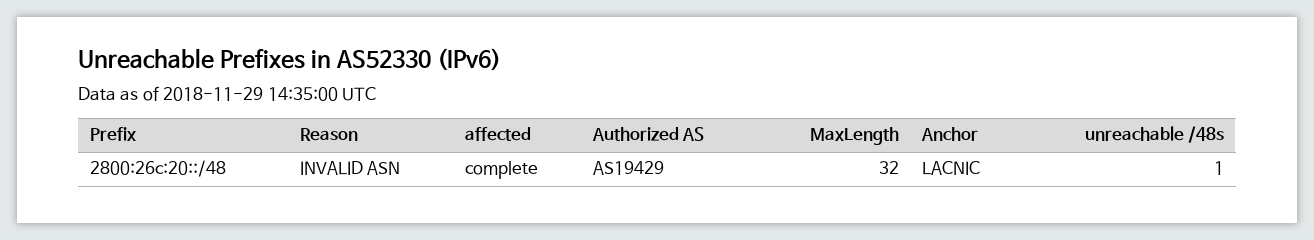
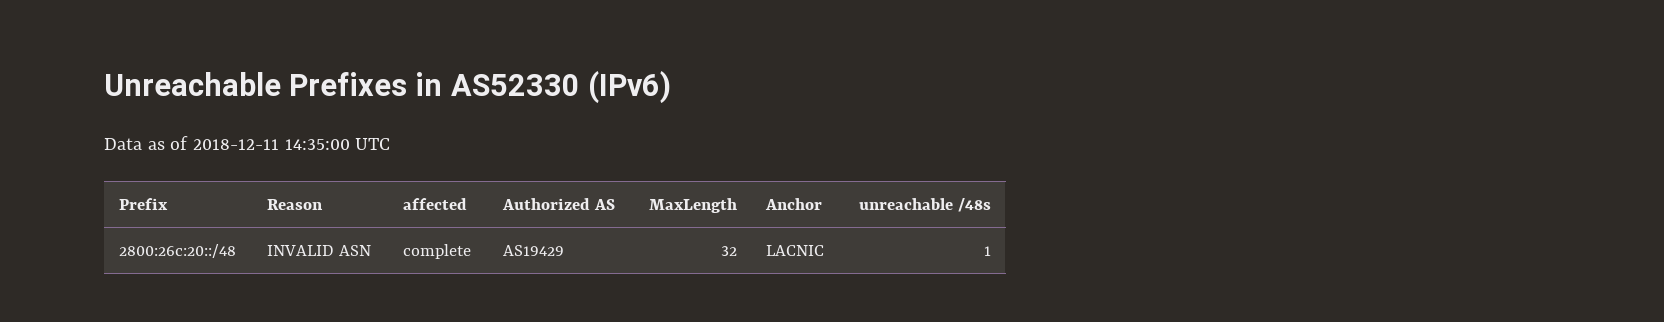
- Data as of 2018-11-29 14:35:00 UTC
+ Data as of 2018-12-11 14:35:00 UTC

